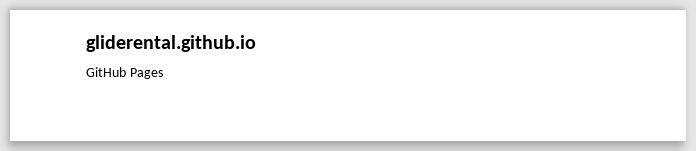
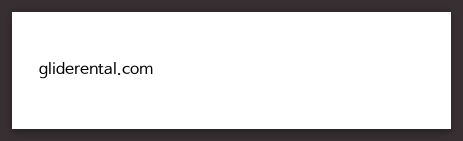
- gliderental.github.io
- GitHub Pages
+ gliderental.com

